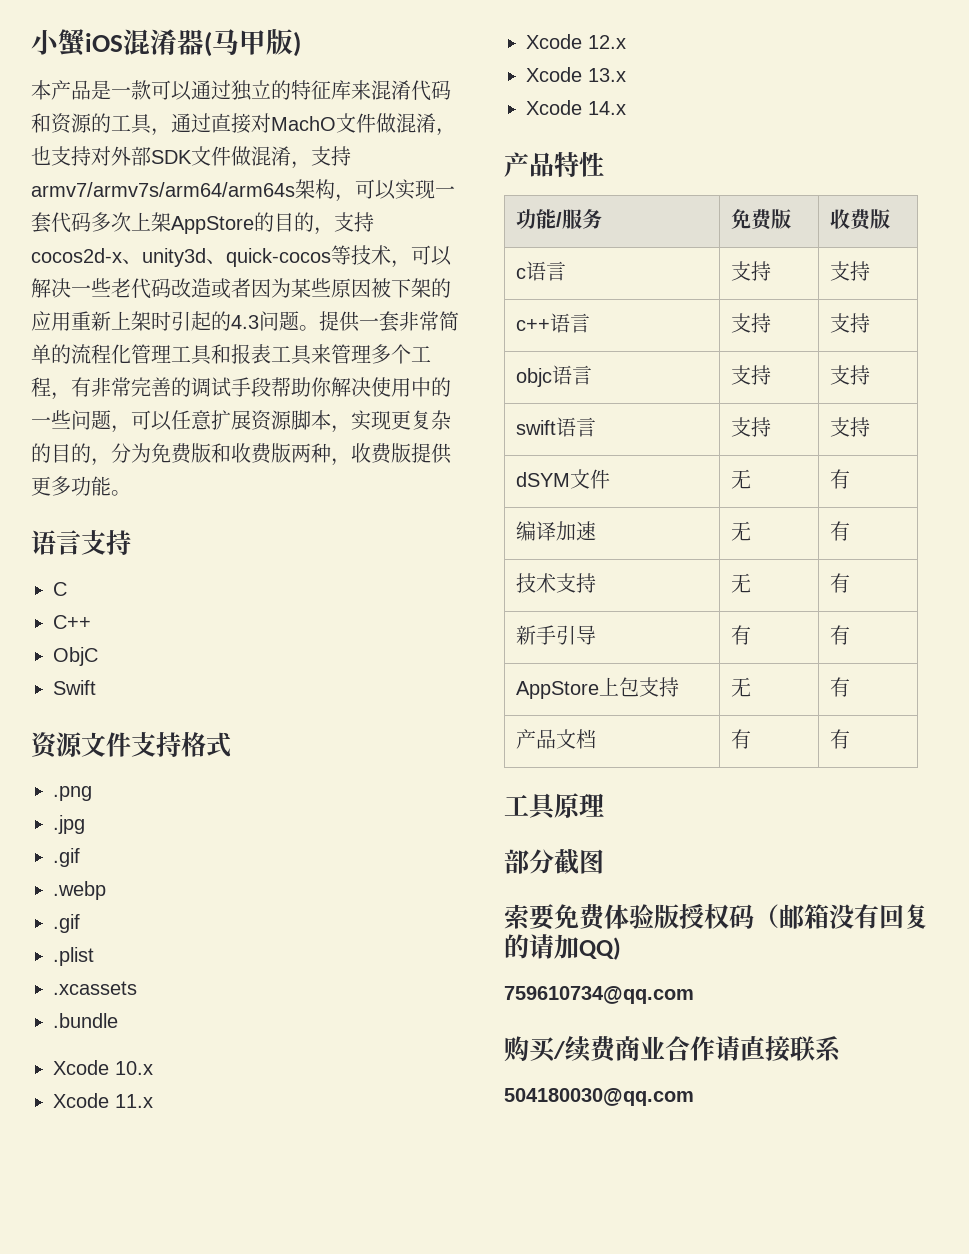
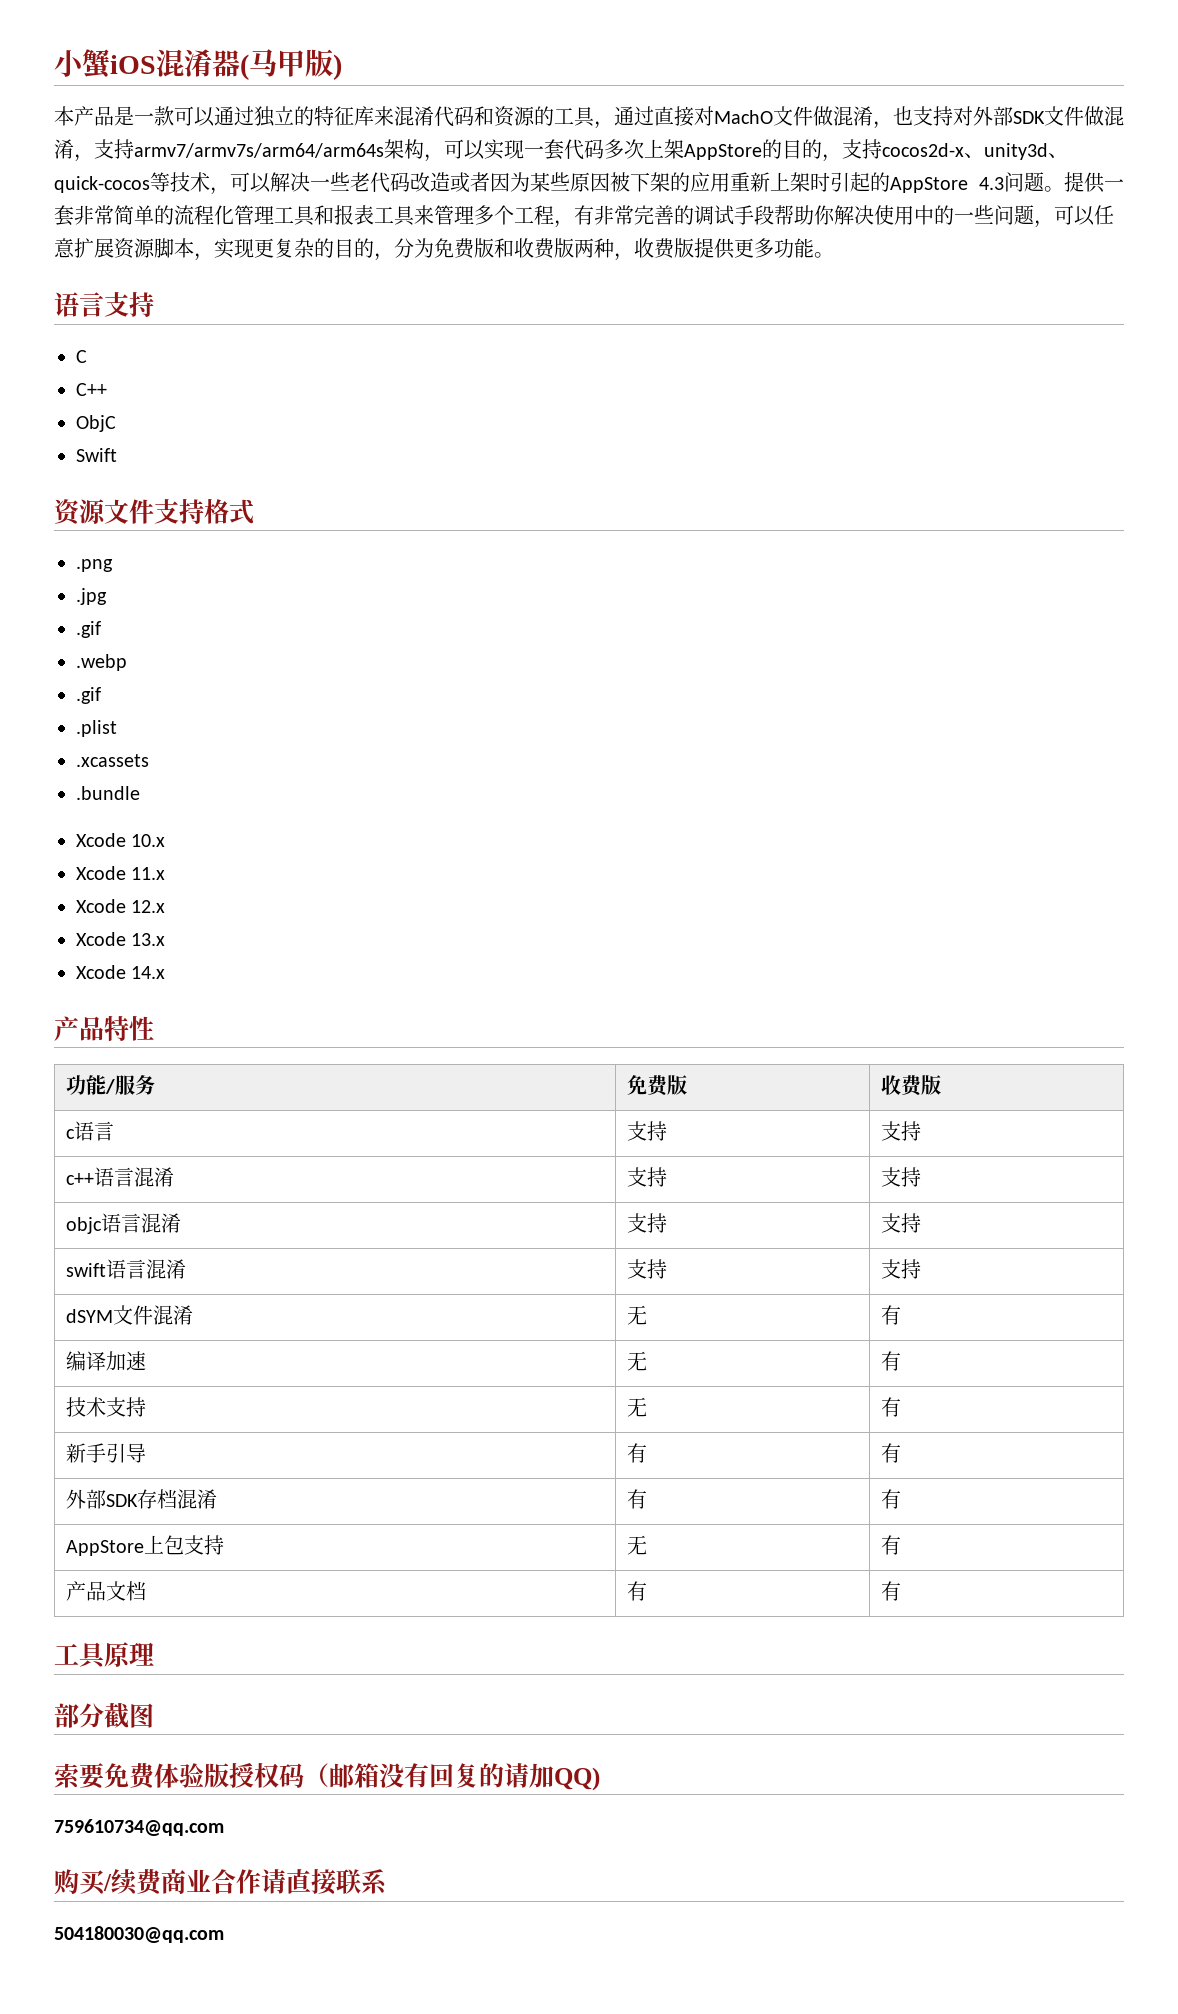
- 本产品是一款可以通过独立的特征库来混淆代码和资源的工具，通过直接对MachO文件做混淆，也支持对外部SDK文件做混淆，支持armv7/armv7s/arm64/arm64s架构，可以实现一套代码多次上架AppStore的目的，支持cocos2d-x、unity3d、quick-cocos等技术，可以解决一些老代码改造或者因为某些原因被下架的应用重新上架时引起的4.3问题。
+ 本产品是一款可以通过独立的特征库来混淆代码和资源的工具，通过直接对MachO文件做混淆，也支持对外部SDK文件做混淆，支持armv7/armv7s/arm64/arm64s架构，可以实现一套代码多次上架AppStore的目的，支持cocos2d-x、unity3d、quick-cocos等技术，可以解决一些老代码改造或者因为某些原因被下架的应用重新上架时引起的AppStore 4.3问题。
- c++语言 | 支持 | 支持
+ c++语言混淆 | 支持 | 支持
- objc语言 | 支持 | 支持
+ objc语言混淆 | 支持 | 支持
- swift语言 | 支持 | 支持
+ swift语言混淆 | 支持 | 支持
- dSYM文件 | 无 | 有
+ dSYM文件混淆 | 无 | 有
+ 外部SDK存档混淆 | 有 | 有

